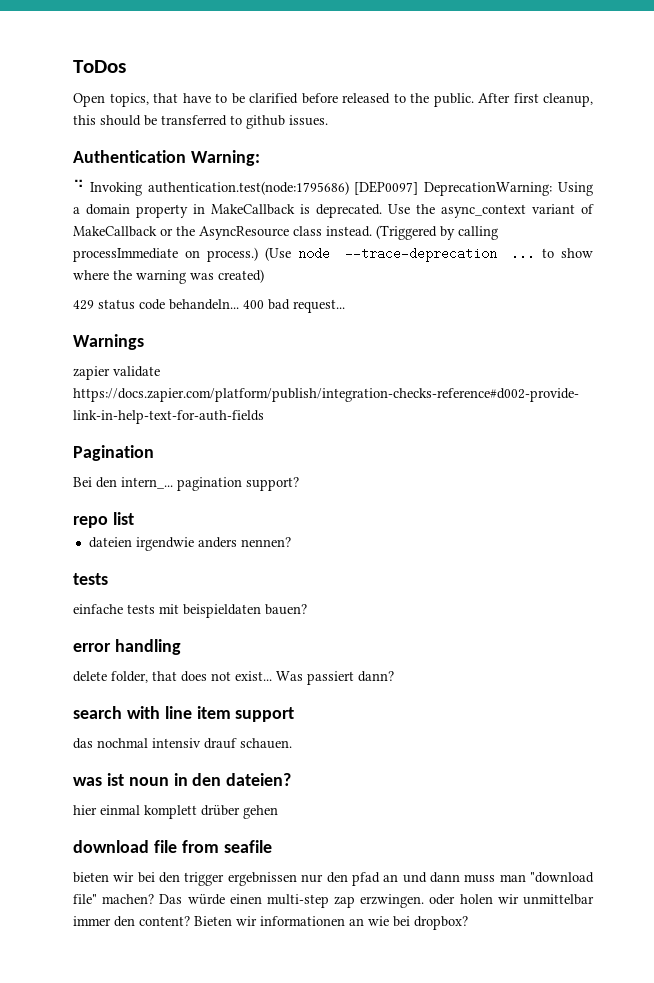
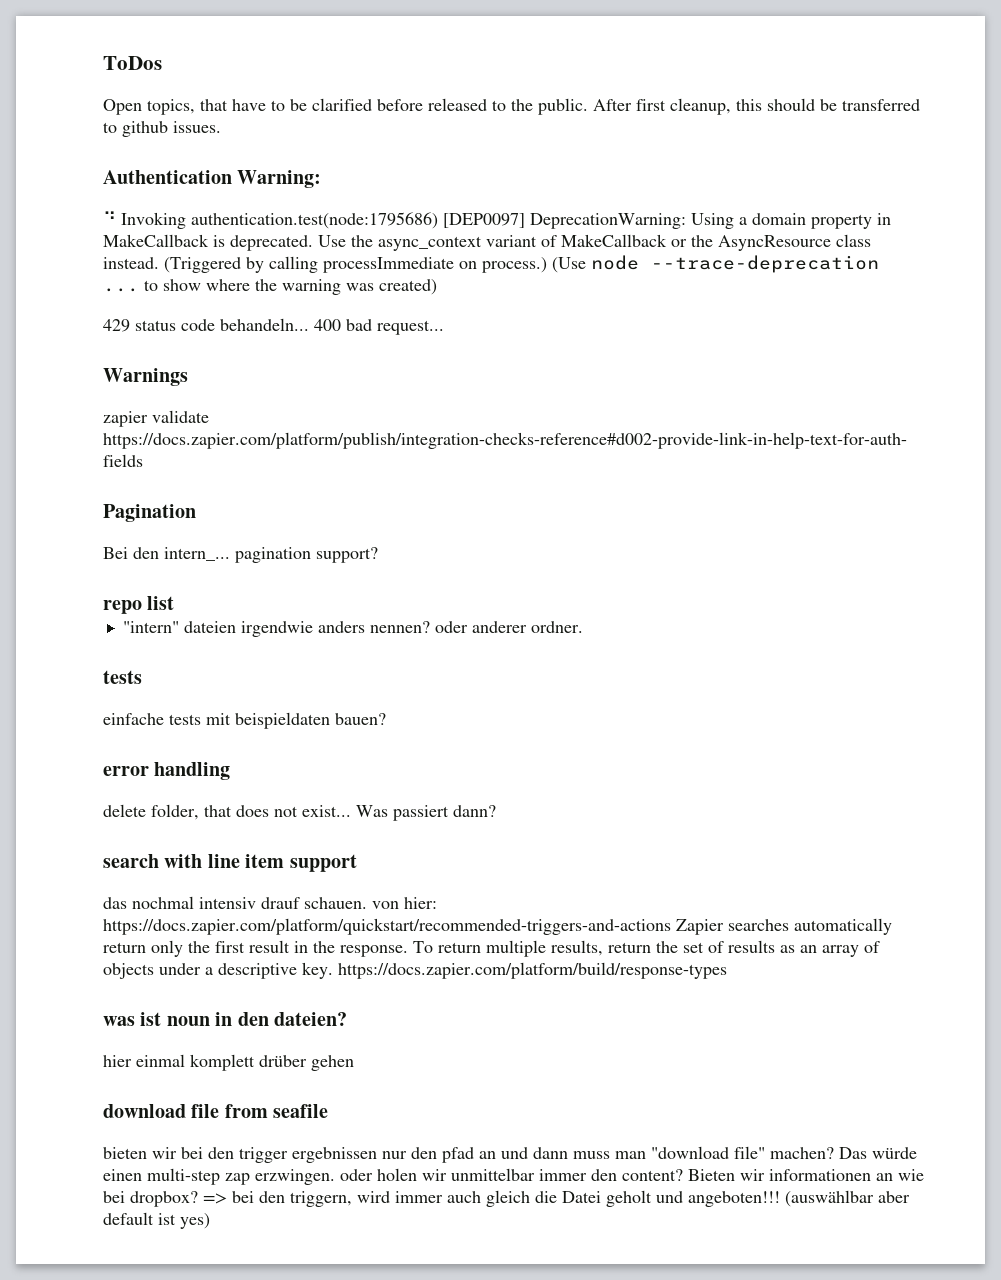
- dateien irgendwie anders nennen?
+ "intern" dateien irgendwie anders nennen? oder anderer ordner.
- das nochmal intensiv drauf schauen.
+ das nochmal intensiv drauf schauen. von hier: https://docs.zapier.com/platform/quickstart/recommended-triggers-and-actions Zapier searches automatically return only the first result in the response. To return multiple results, return the set of results as an array of objects under a descriptive key. https://docs.zapier.com/platform/build/response-types
+ => bei den triggern, wird immer auch gleich die Datei geholt und angeboten!!! (auswählbar aber default ist yes)

